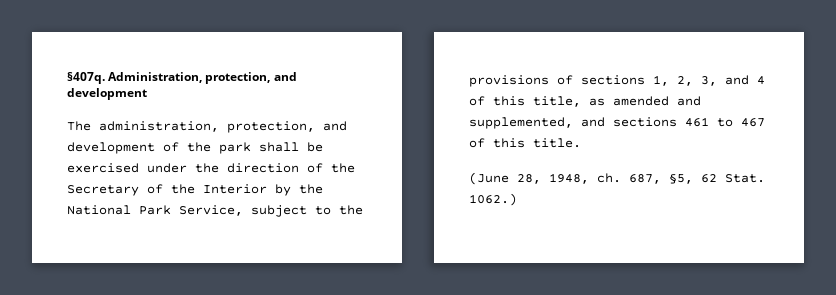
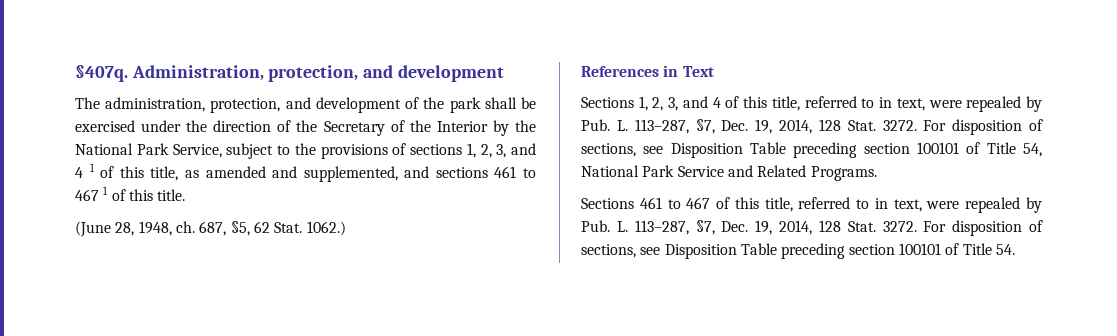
- The administration, protection, and development of the park shall be exercised under the direction of the Secretary of the Interior by the National Park Service, subject to the provisions of sections 1, 2, 3, and 4 of this title, as amended and supplemented, and sections 461 to 467 of this title.
+ The administration, protection, and development of the park shall be exercised under the direction of the Secretary of the Interior by the National Park Service, subject to the provisions of sections 1, 2, 3, and 4 1 of this title, as amended and supplemented, and sections 461 to 467 1 of this title.
+ References in Text
+ Sections 1, 2, 3, and 4 of this title, referred to in text, were repealed by Pub. L. 113–287, §7, Dec. 19, 2014, 128 Stat. 3272. For disposition of sections, see Disposition Table preceding section 100101 of Title 54, National Park Service and Related Programs.
+ Sections 461 to 467 of this title, referred to in text, were repealed by Pub. L. 113–287, §7, Dec. 19, 2014, 128 Stat. 3272. For disposition of sections, see Disposition Table preceding section 100101 of Title 54.

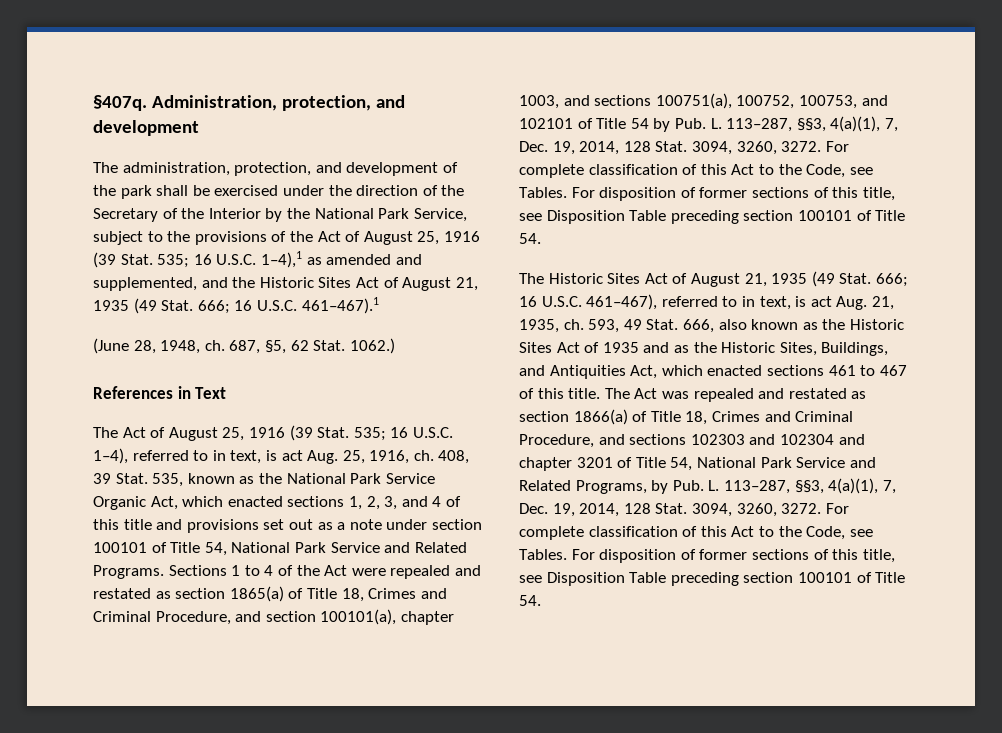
- The administration, protection, and development of the park shall be exercised under the direction of the Secretary of the Interior by the National Park Service, subject to the provisions of sections 1, 2, 3, and 4 1 of this title, as amended and supplemented, and sections 461 to 467 1 of this title.
+ The administration, protection, and development of the park shall be exercised under the direction of the Secretary of the Interior by the National Park Service, subject to the provisions of the Act of August 25, 1916 (39 Stat. 535; 16 U.S.C. 1–4),1 as amended and supplemented, and the Historic Sites Act of August 21, 1935 (49 Stat. 666; 16 U.S.C. 461–467).1
- Sections 1, 2, 3, and 4 of this title, referred to in text, were repealed by Pub. L. 113–287, §7, Dec. 19, 2014, 128 Stat. 3272. For disposition of sections, see Disposition Table preceding section 100101 of Title 54, National Park Service and Related Programs.
- Sections 461 to 467 of this title, referred to in text, were repealed by Pub. L. 113–287, §7, Dec. 19, 2014, 128 Stat. 3272. For disposition of sections, see Disposition Table preceding section 100101 of Title 54.
+ The Act of August 25, 1916 (39 Stat. 535; 16 U.S.C. 1–4), referred to in text, is act Aug. 25, 1916, ch. 408, 39 Stat. 535, known as the National Park Service Organic Act, which enacted sections 1, 2, 3, and 4 of this title and provisions set out as a note under section 100101 of Title 54, National Park Service and Related Programs. Sections 1 to 4 of the Act were repealed and restated as section 1865(a) of Title 18, Crimes and Criminal Procedure, and section 100101(a), chapter 1003, and sections 100751(a), 100752, 100753, and 102101 of Title 54 by Pub. L. 113–287, §§3, 4(a)(1), 7, Dec. 19, 2014, 128 Stat. 3094, 3260, 3272. For complete classification of this Act to the Code, see Tables. For disposition of former sections of this title, see Disposition Table preceding section 100101 of Title 54.
+ The Historic Sites Act of August 21, 1935 (49 Stat. 666; 16 U.S.C. 461–467), referred to in text, is act Aug. 21, 1935, ch. 593, 49 Stat. 666, also known as the Historic Sites Act of 1935 and as the Historic Sites, Buildings, and Antiquities Act, which enacted sections 461 to 467 of this title. The Act was repealed and restated as section 1866(a) of Title 18, Crimes and Criminal Procedure, and sections 102303 and 102304 and chapter 3201 of Title 54, National Park Service and Related Programs, by Pub. L. 113–287, §§3, 4(a)(1), 7, Dec. 19, 2014, 128 Stat. 3094, 3260, 3272. For complete classification of this Act to the Code, see Tables. For disposition of former sections of this title, see Disposition Table preceding section 100101 of Title 54.

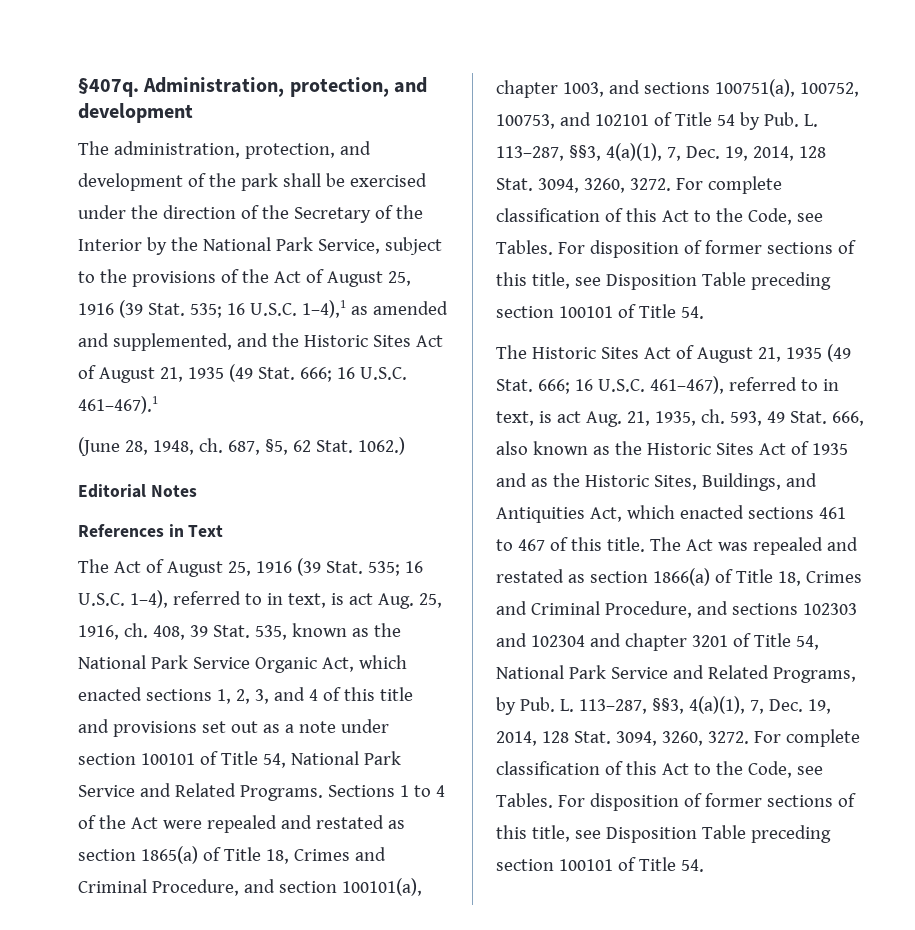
+ Editorial Notes

